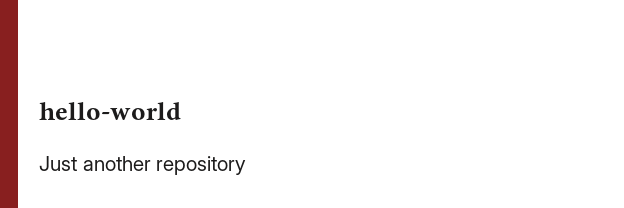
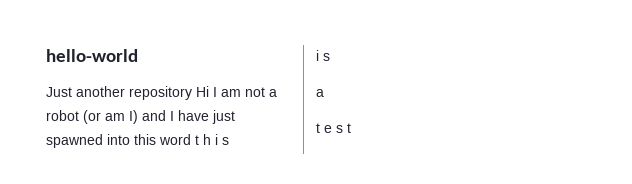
- Just another repository
+ Just another repository Hi I am not a robot (or am I) and I have just spawned into this word t h i s
+ i s
+ a
+ t e s t

